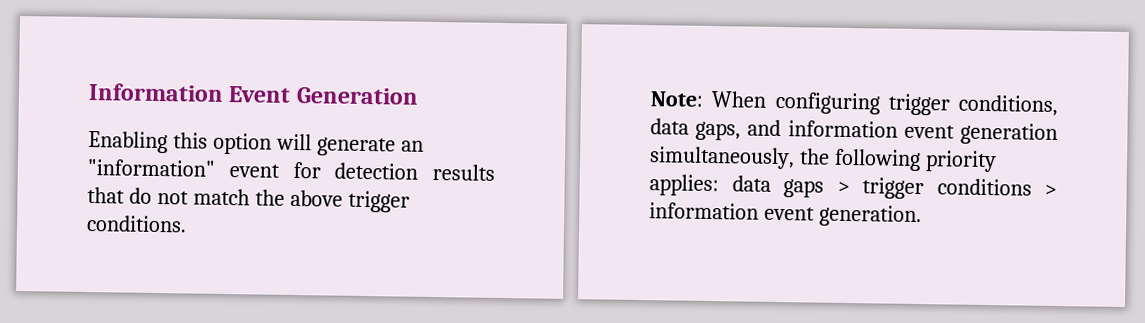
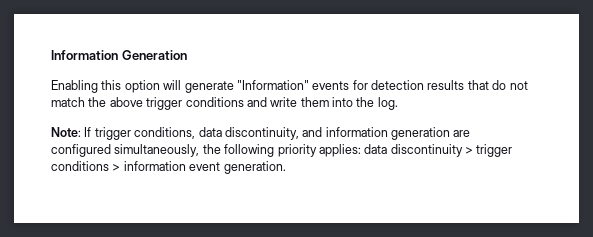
- Information Event Generation
+ Information Generation
- Enabling this option will generate an "information" event for detection results that do not match the above trigger conditions.
+ Enabling this option will generate "Information" events for detection results that do not match the above trigger conditions and write them into the log.
- Note: When configuring trigger conditions, data gaps, and information event generation simultaneously, the following priority applies: data gaps > trigger conditions > information event generation.
+ Note: If trigger conditions, data discontinuity, and information generation are configured simultaneously, the following priority applies: data discontinuity > trigger conditions > information event generation.

